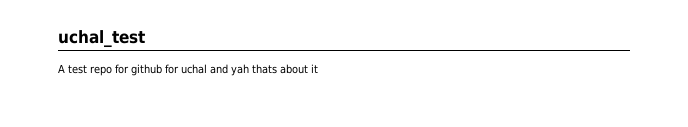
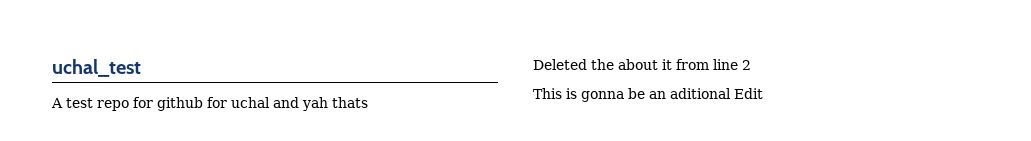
- A test repo for github for uchal and yah thats about it
+ A test repo for github for uchal and yah thats
+ Deleted the about it from line 2
+ This is gonna be an aditional Edit

